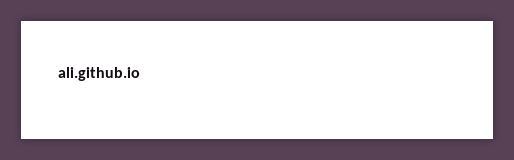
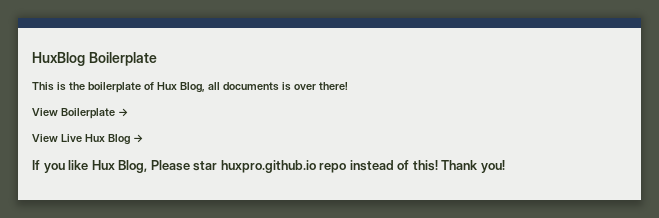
- ali.github.io
+ HuxBlog Boilerplate
+ This is the boilerplate of Hux Blog, all documents is over there!
+ View Boilerplate →
+ View Live Hux Blog →
+ If you like Hux Blog, Please star huxpro.github.io repo instead of this! Thank you!

